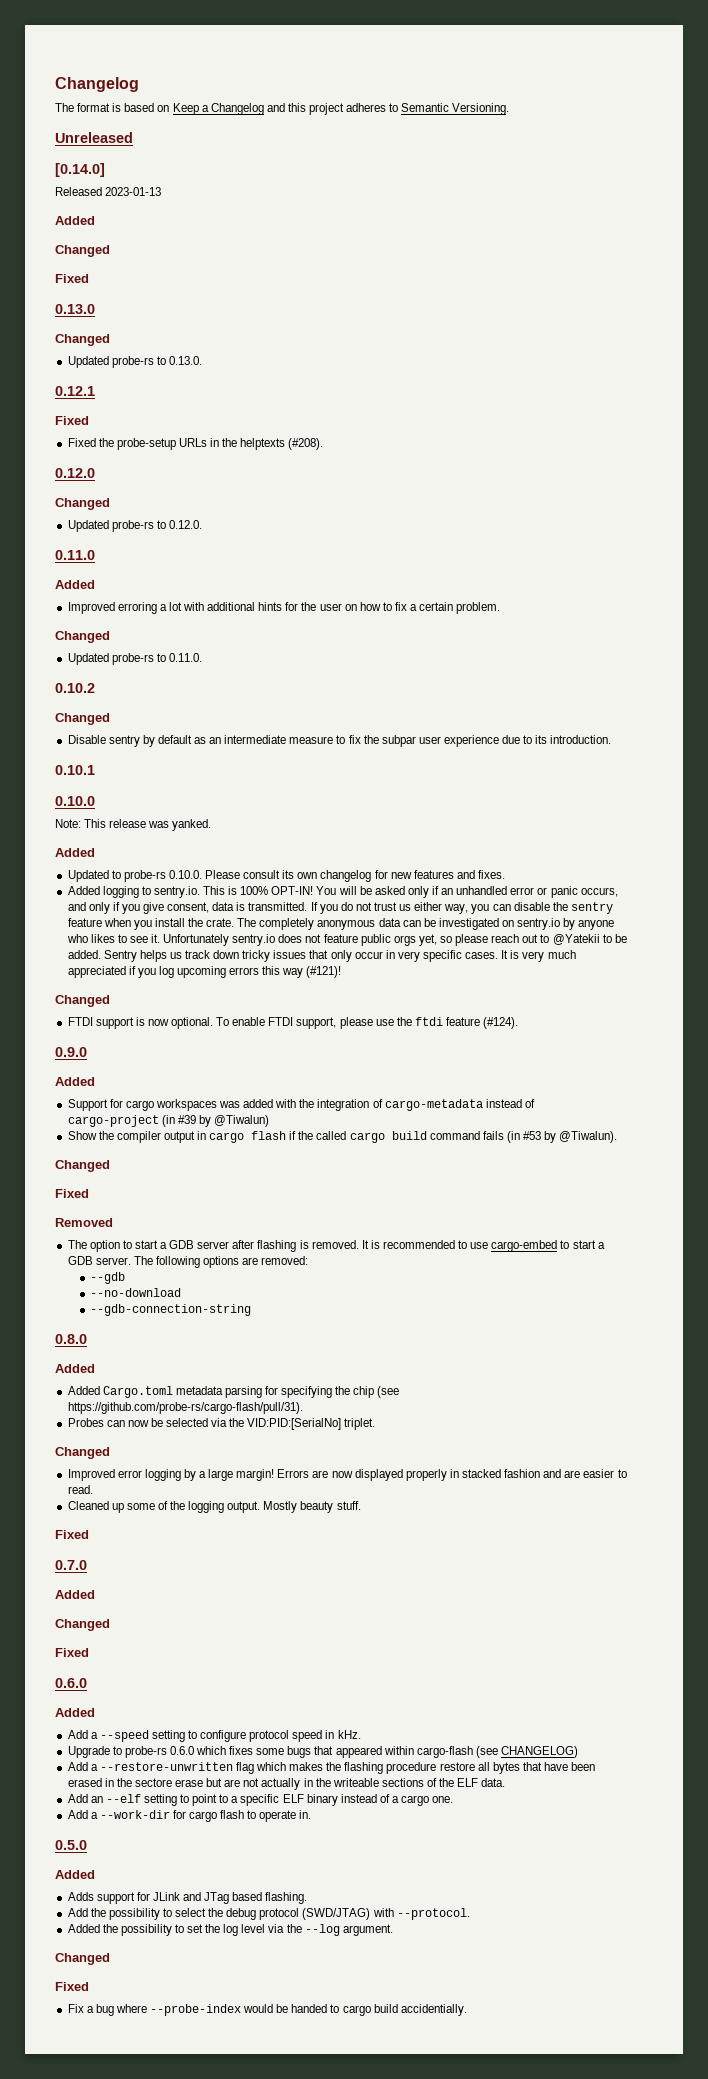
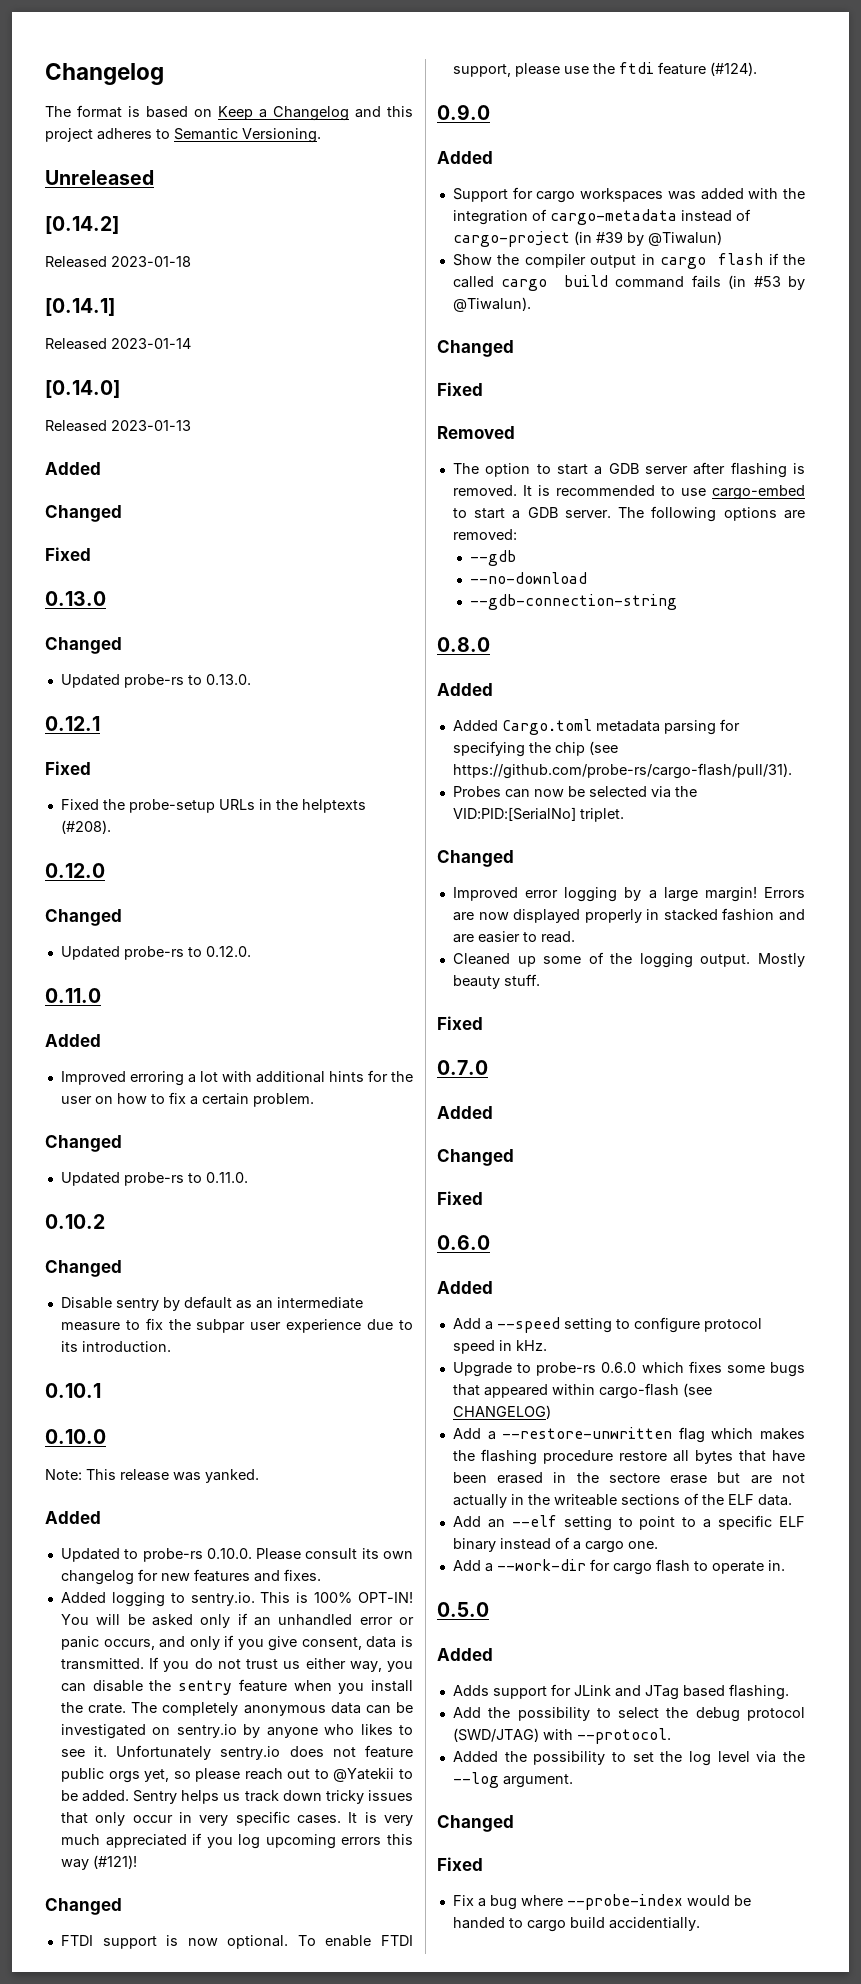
+ [0.14.2]
+ Released 2023-01-18
+ [0.14.1]
+ Released 2023-01-14

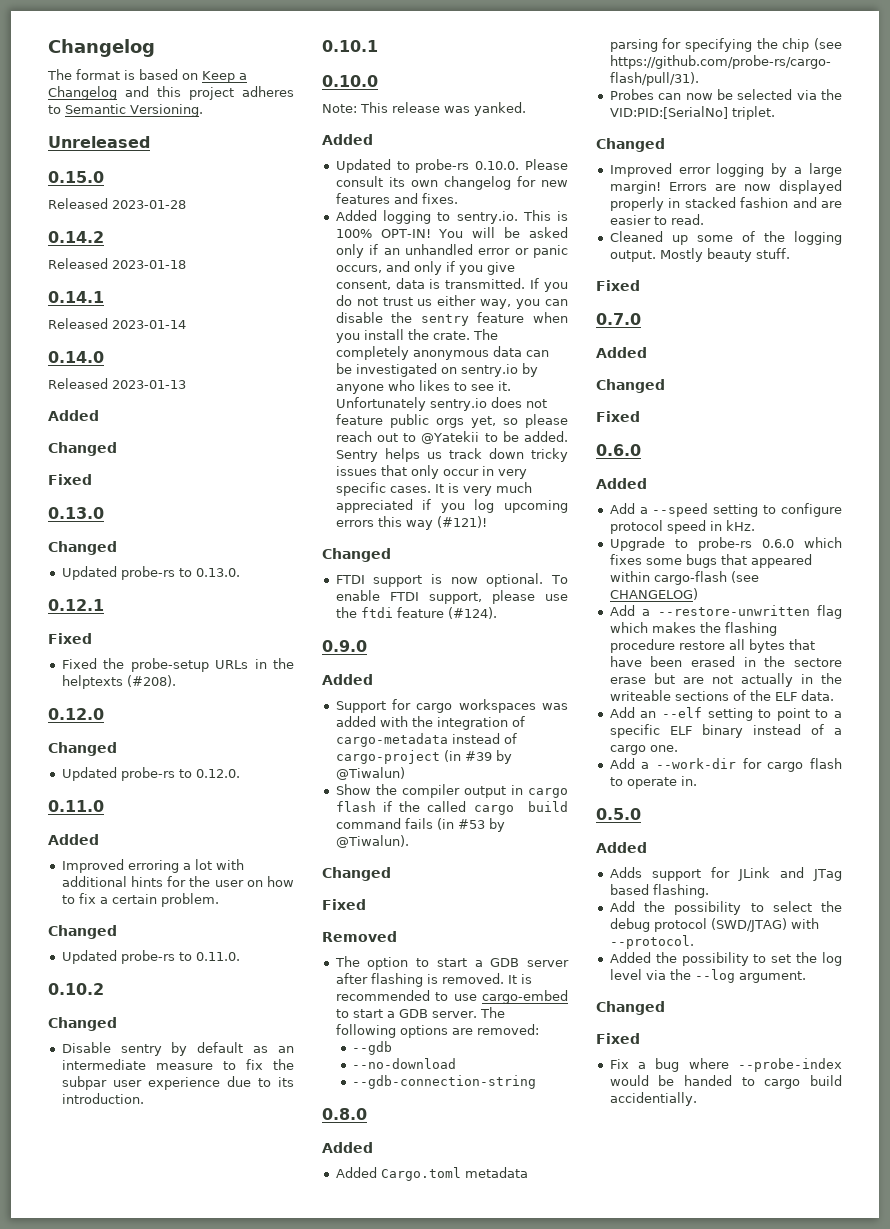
- [0.14.2]
+ 0.15.0
+ Released 2023-01-28
+ 0.14.2
- [0.14.1]
+ 0.14.1
- [0.14.0]
+ 0.14.0

